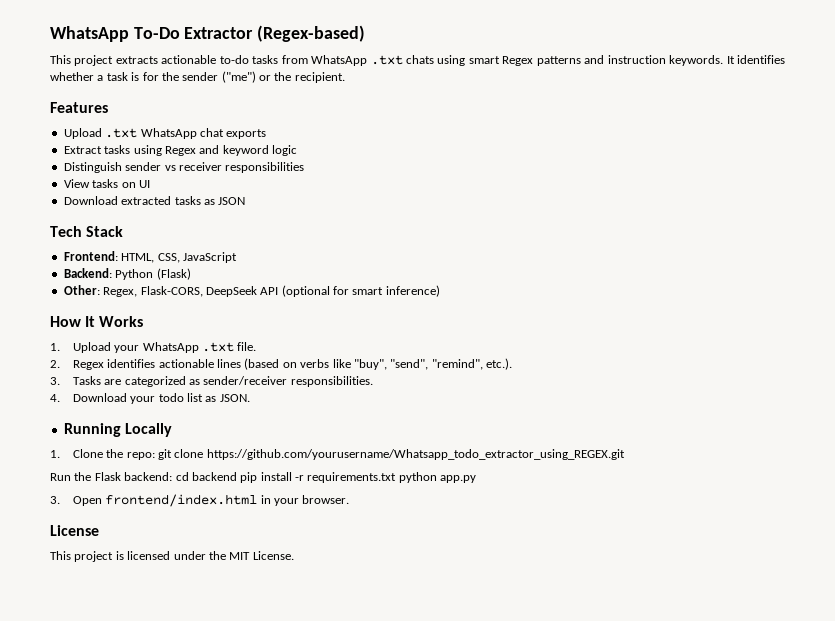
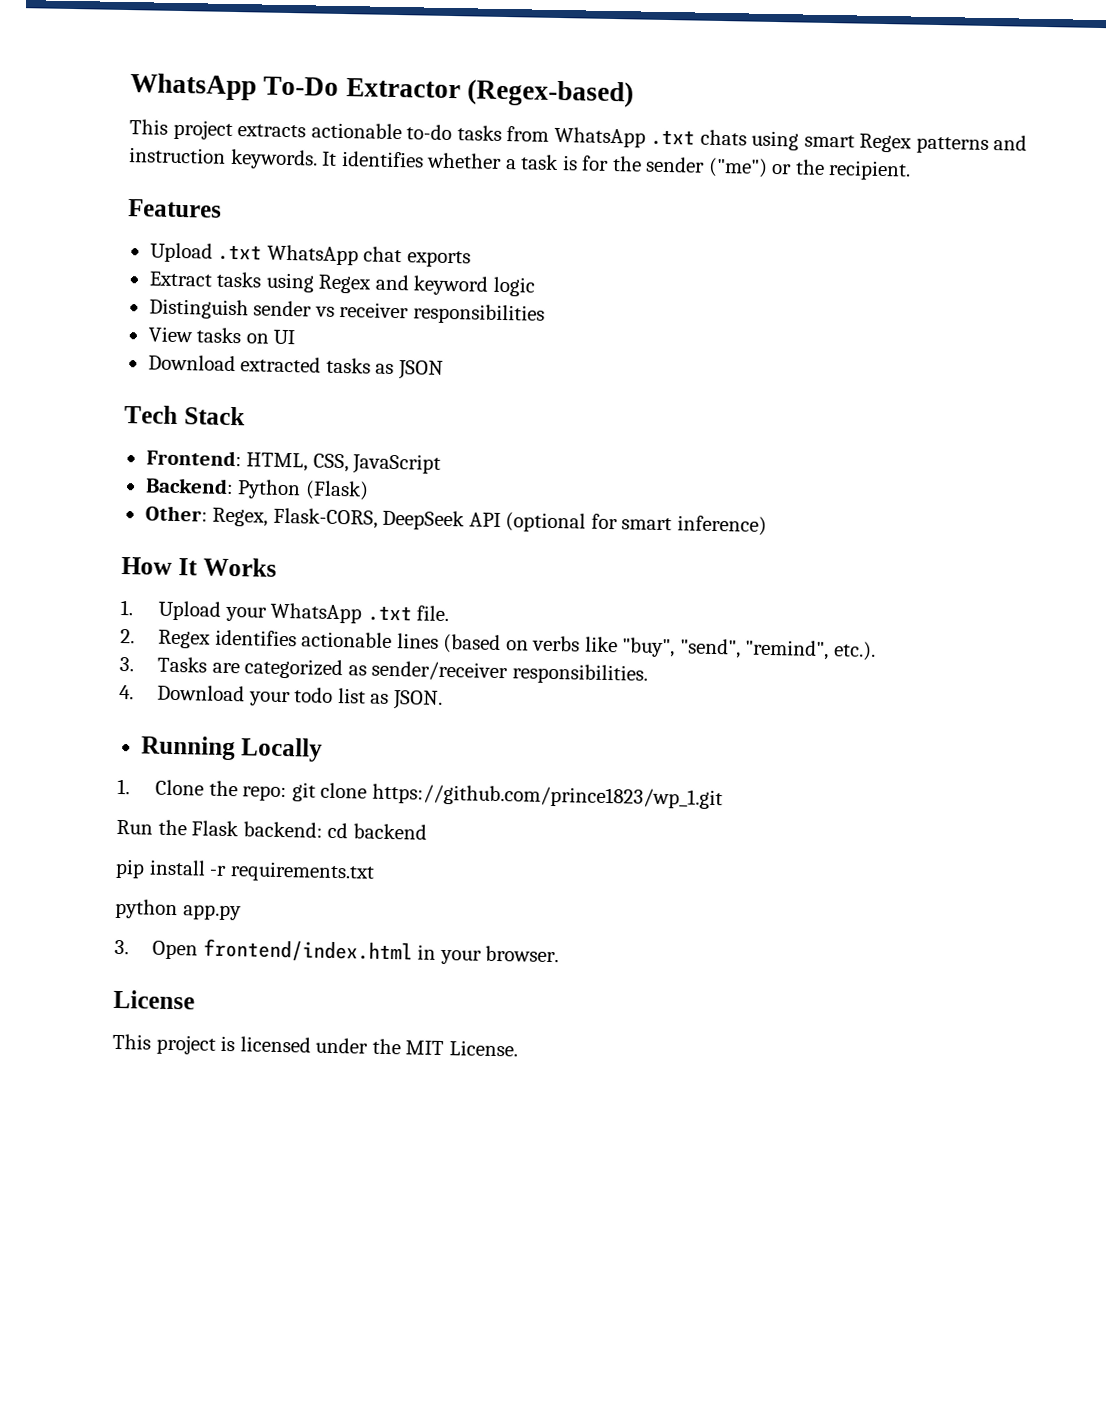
- 1. Clone the repo: git clone https://github.com/yourusername/Whatsapp_todo_extractor_using_REGEX.git
+ 1. Clone the repo: git clone https://github.com/prince1823/wp_1.git
- Run the Flask backend: cd backend pip install -r requirements.txt python app.py
+ Run the Flask backend: cd backend
+ pip install -r requirements.txt
+ python app.py

